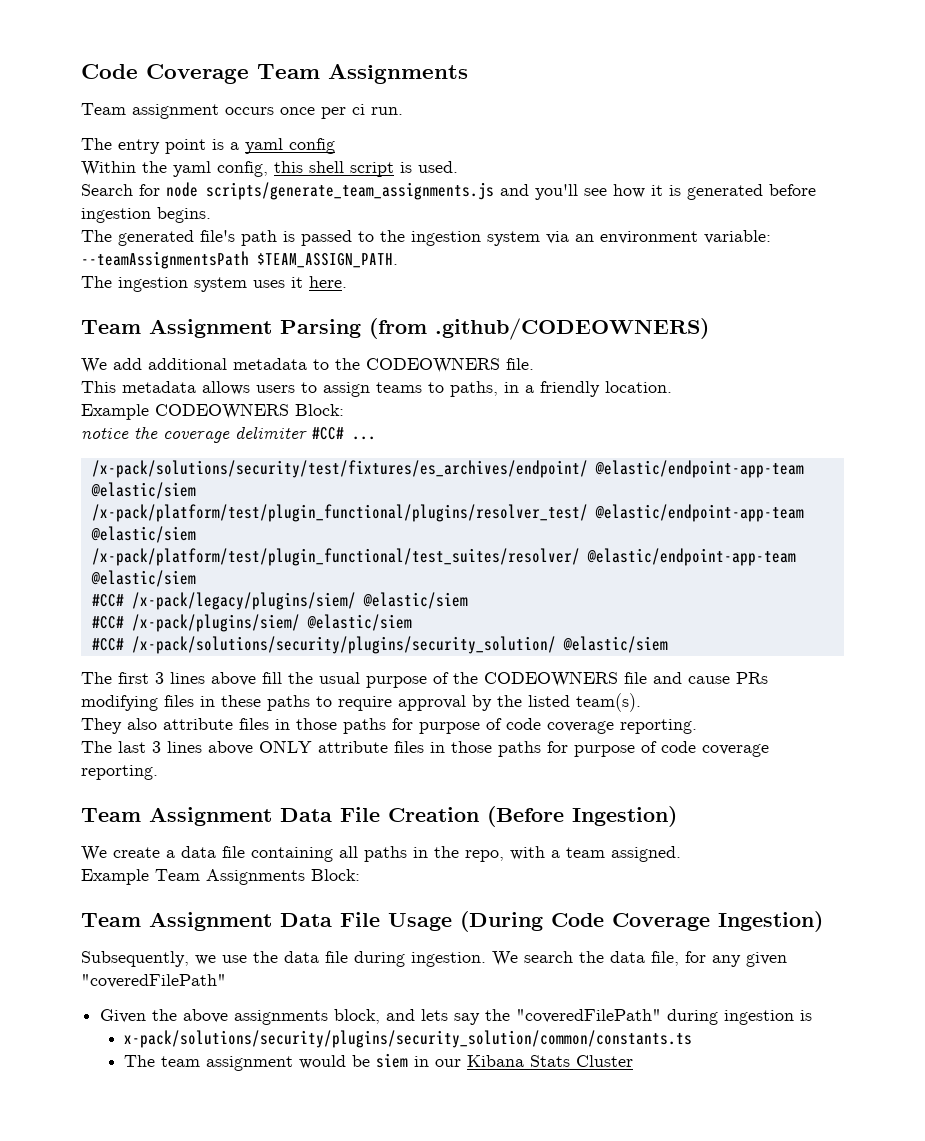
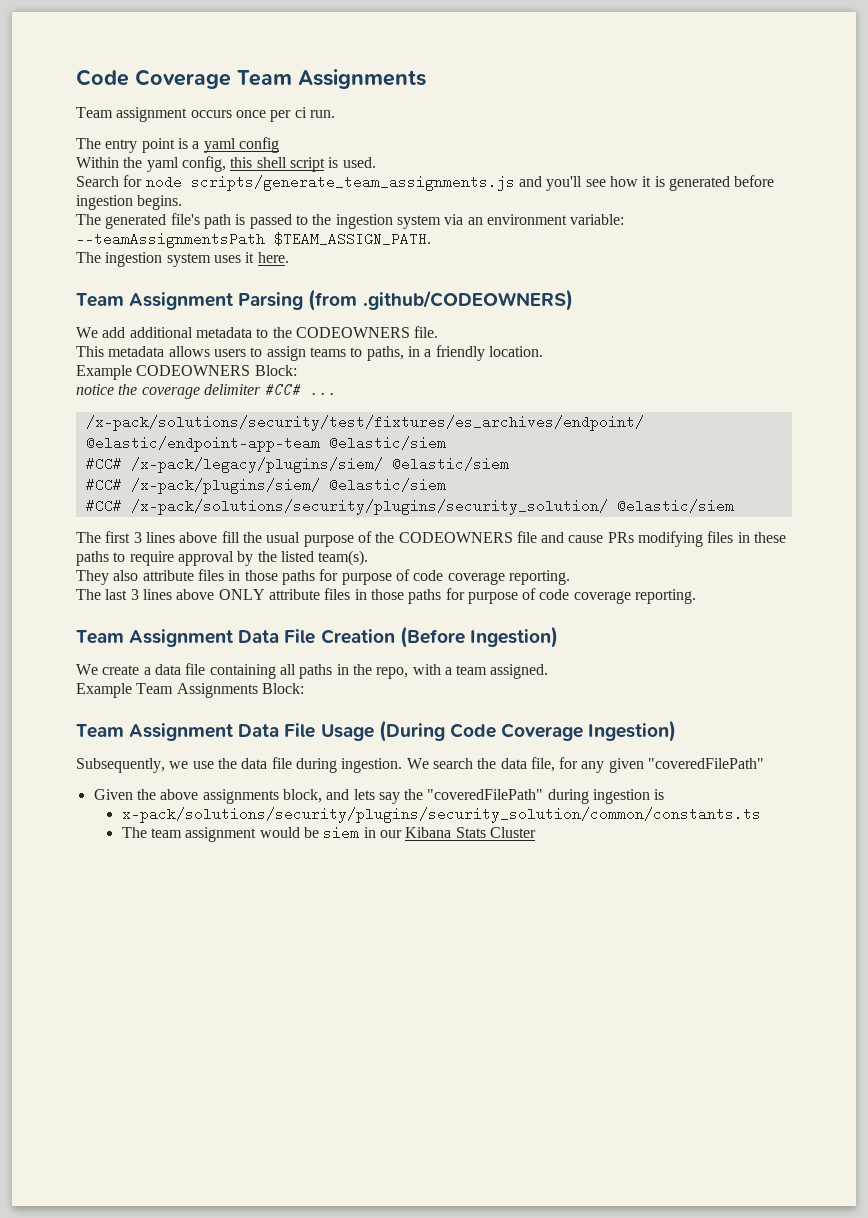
- /x-pack/platform/test/plugin_functional/plugins/resolver_test/ @elastic/endpoint-app-team @elastic/siem
- /x-pack/platform/test/plugin_functional/test_suites/resolver/ @elastic/endpoint-app-team @elastic/siem

